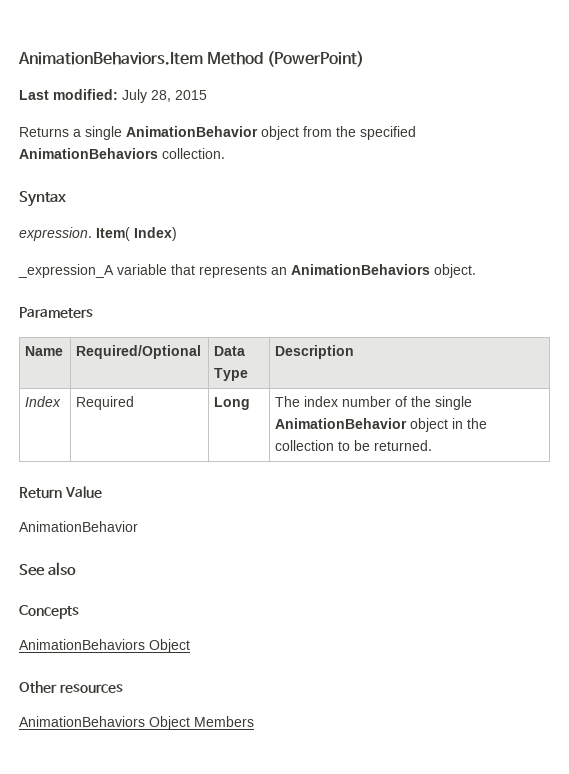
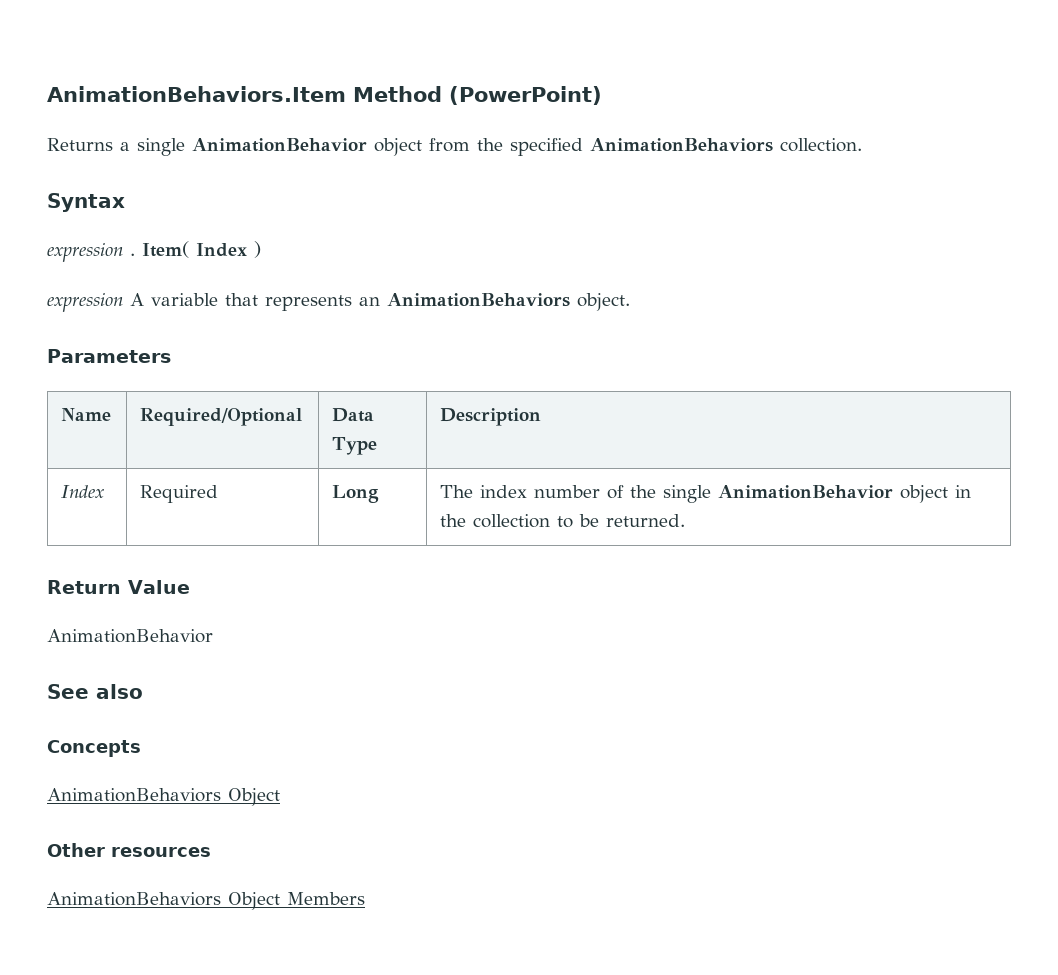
- Last modified: July 28, 2015
- expression. Item( Index)
- _expression_A variable that represents an AnimationBehaviors object.
+ expression . Item( Index )
+ expression A variable that represents an AnimationBehaviors object.

